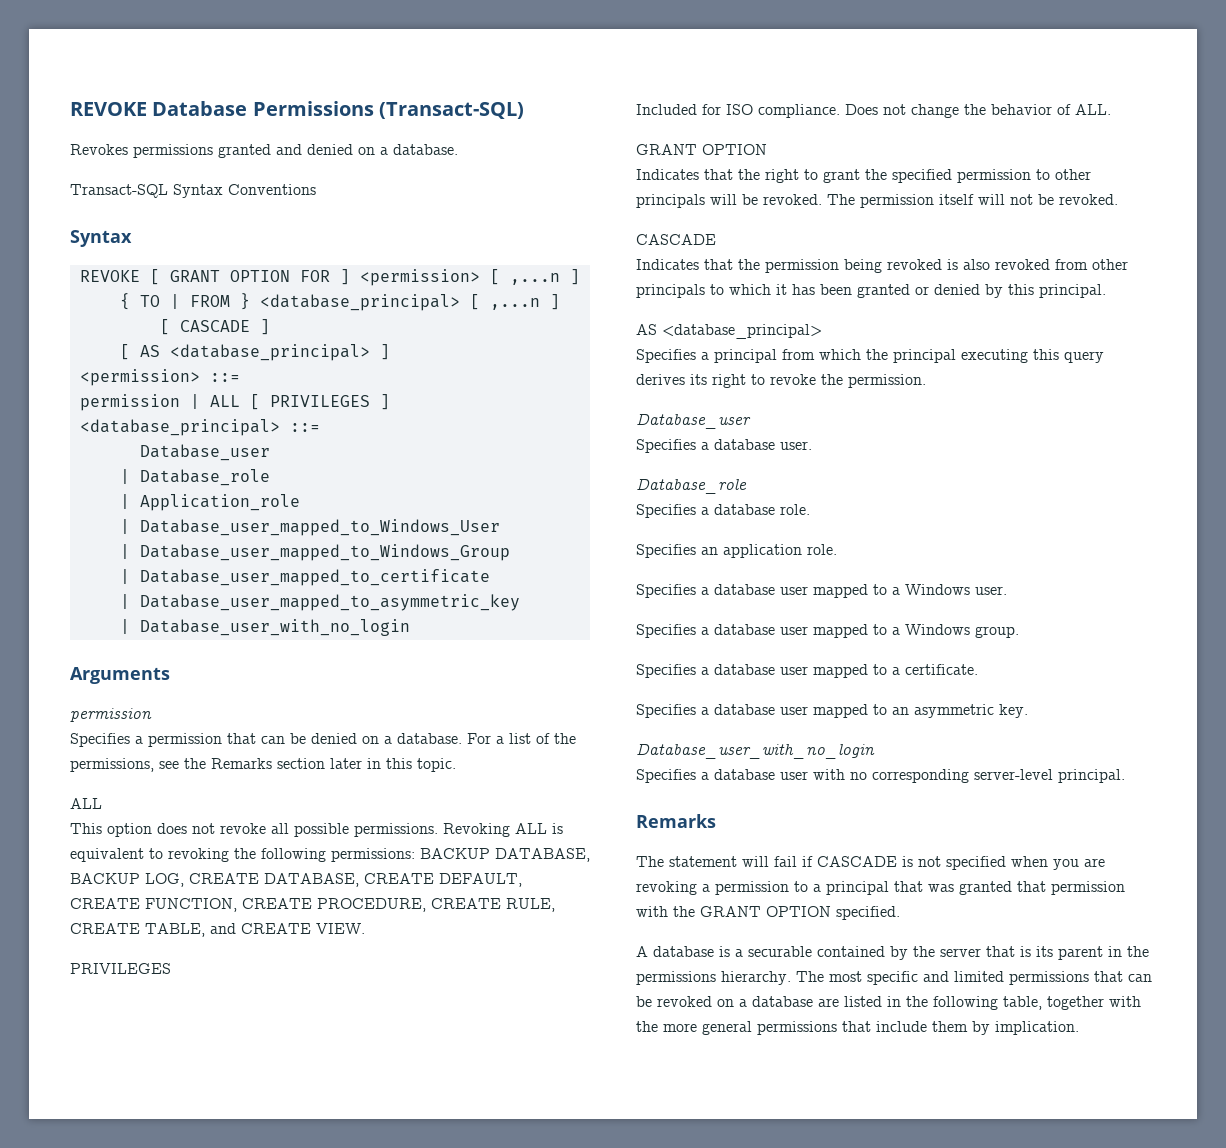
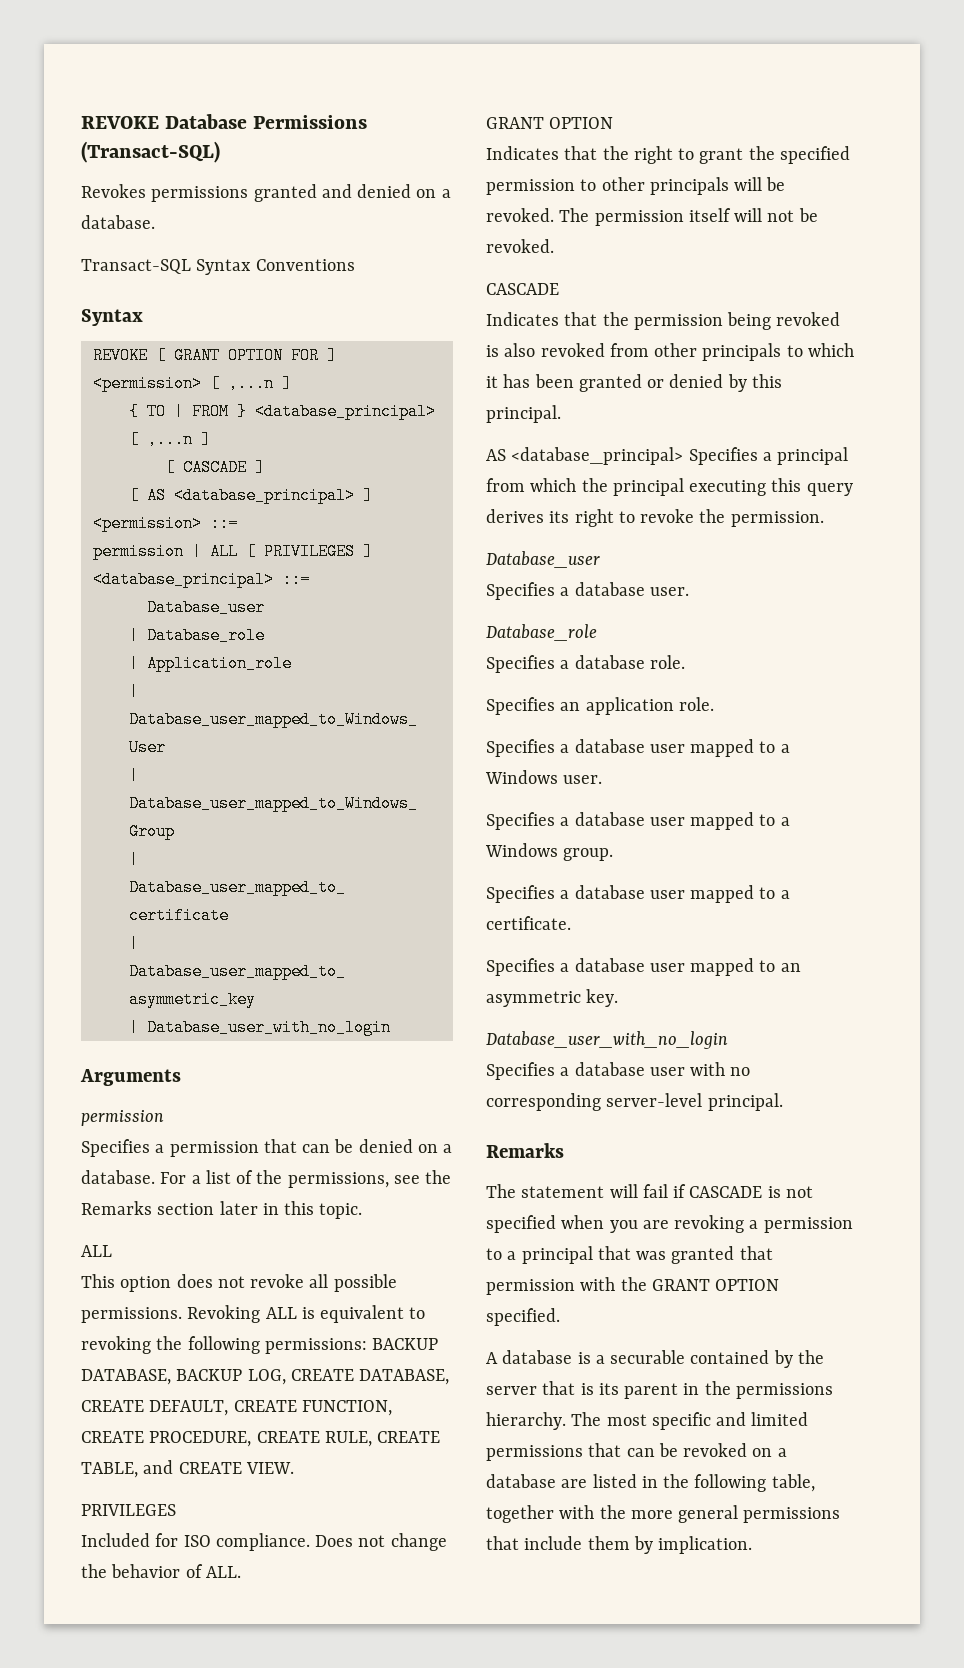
  Indicates that the permission being revoked is also revoked from other principals to which it has been granted or denied by this principal.
- AS <database_principal>
- Specifies a principal from which the principal executing this query derives its right to revoke the permission.
+ AS <database_principal> Specifies a principal from which the principal executing this query derives its right to revoke the permission.

